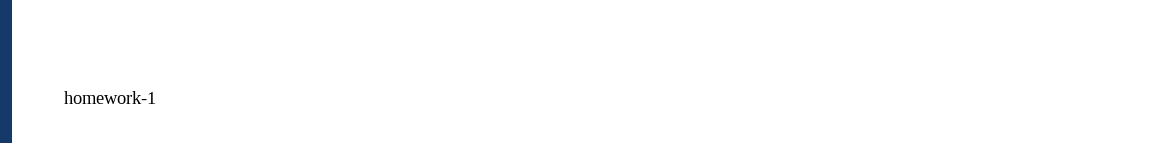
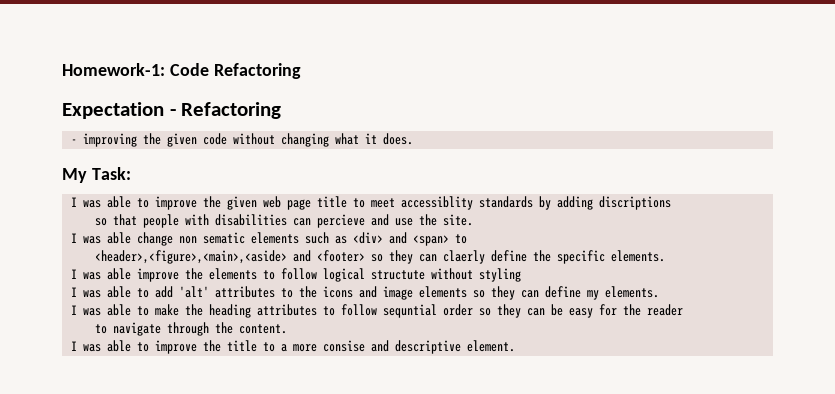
- homework-1
+ Homework-1: Code Refactoring
+ Expectation - Refactoring
+ - improving the given code without changing what it does.
+ My Task:
+ I was able to improve the given web page title to meet accessiblity standards by adding discriptions
+ so that people with disabilities can percieve and use the site.
+ I was able change non sematic elements such as <div> and <span> to
+ <header>,<figure>,<main>,<aside> and <footer> so they can claerly define the specific elements.
+ I was able improve the elements to follow logical structute without styling
+ I was able to add 'alt' attributes to the icons and image elements so they can define my elements.
+ I was able to make the heading attributes to follow sequntial order so they can be easy for the reader
+ to navigate through the content.
+ I was able to improve the title to a more consise and descriptive element.

